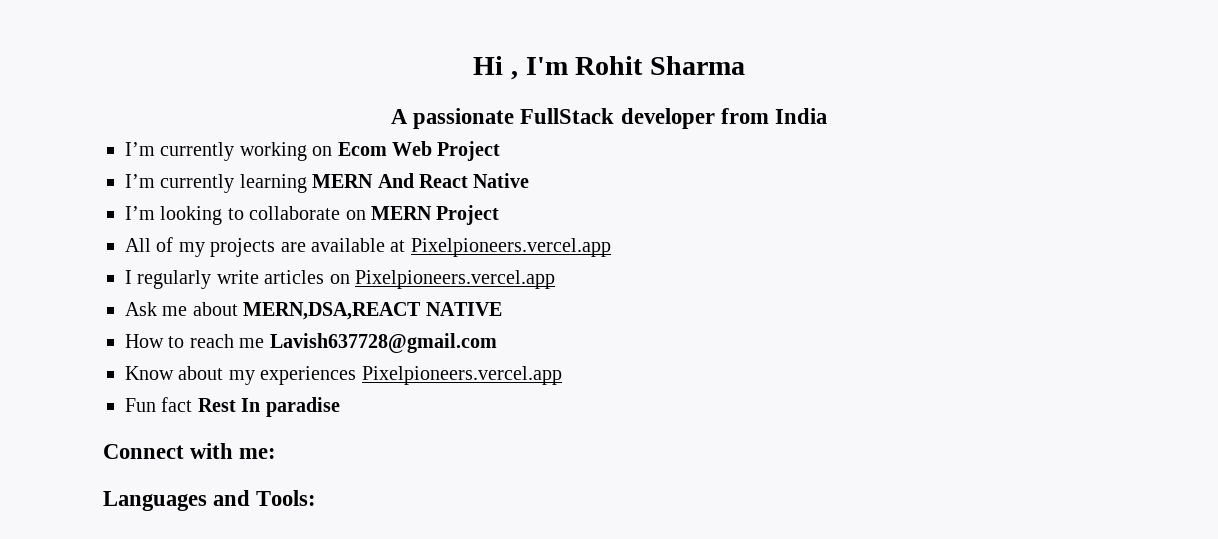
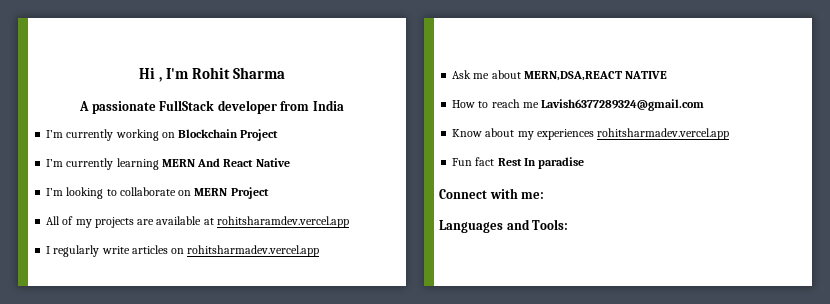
- I’m currently working on Ecom Web Project
+ I’m currently working on Blockchain Project
- All of my projects are available at Pixelpioneers.vercel.app
+ All of my projects are available at rohitsharamdev.vercel.app
- I regularly write articles on Pixelpioneers.vercel.app
+ I regularly write articles on rohitsharmadev.vercel.app
- How to reach me Lavish637728@gmail.com
+ How to reach me Lavish6377289324@gmail.com
- Know about my experiences Pixelpioneers.vercel.app
+ Know about my experiences rohitsharmadev.vercel.app

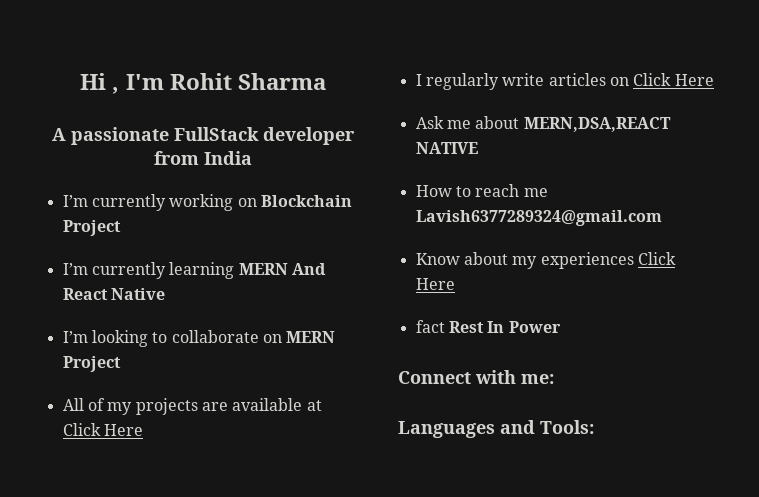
- All of my projects are available at rohitsharamdev.vercel.app
+ All of my projects are available at Click Here
- I regularly write articles on rohitsharmadev.vercel.app
+ I regularly write articles on Click Here
- Know about my experiences rohitsharmadev.vercel.app
- Fun fact Rest In paradise
+ Know about my experiences Click Here
+ fact Rest In Power

